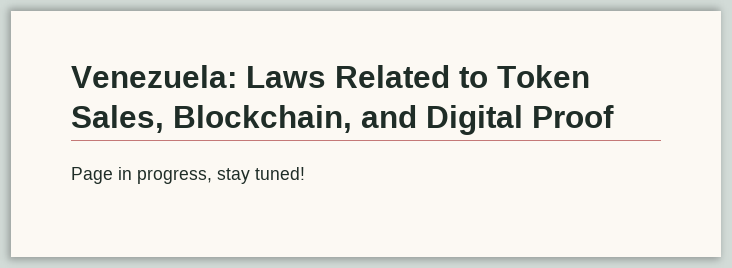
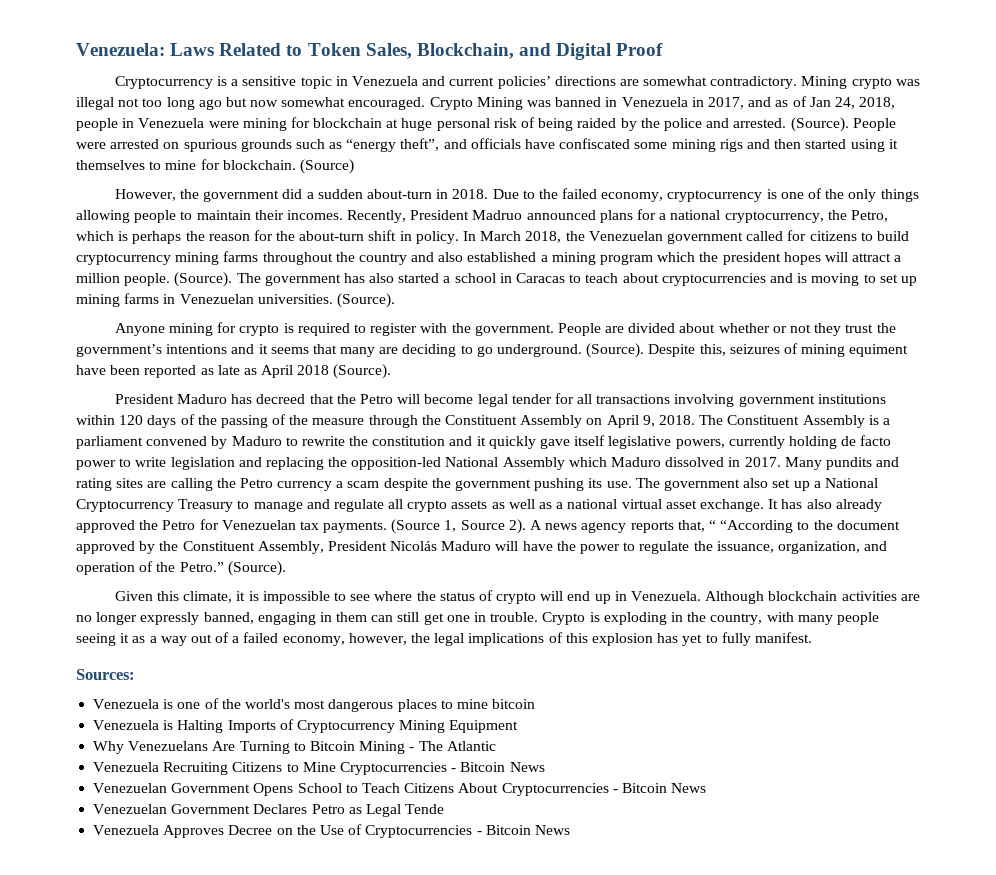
- Page in progress, stay tuned!
+ Cryptocurrency is a sensitive topic in Venezuela and current policies’ directions are somewhat contradictory. Mining crypto was illegal not too long ago but now somewhat encouraged. Crypto Mining was banned in Venezuela in 2017, and as of Jan 24, 2018, people in Venezuela were mining for blockchain at huge personal risk of being raided by the police and arrested. (Source). People were arrested on spurious grounds such as “energy theft”, and officials have confiscated some mining rigs and then started using it themselves to mine for blockchain. (Source)
+ However, the government did a sudden about-turn in 2018. Due to the failed economy, cryptocurrency is one of the only things allowing people to maintain their incomes. Recently, President Madruo announced plans for a national cryptocurrency, the Petro, which is perhaps the reason for the about-turn shift in policy. In March 2018, the Venezuelan government called for citizens to build cryptocurrency mining farms throughout the country and also established a mining program which the president hopes will attract a million people. (Source). The government has also started a school in Caracas to teach about cryptocurrencies and is moving to set up mining farms in Venezuelan universities. (Source).
+ Anyone mining for crypto is required to register with the government. People are divided about whether or not they trust the government’s intentions and it seems that many are deciding to go underground. (Source). Despite this, seizures of mining equiment have been reported as late as April 2018 (Source).
+ President Maduro has decreed that the Petro will become legal tender for all transactions involving government institutions within 120 days of the passing of the measure through the Constituent Assembly on April 9, 2018. The Constituent Assembly is a parliament convened by Maduro to rewrite the constitution and it quickly gave itself legislative powers, currently holding de facto power to write legislation and replacing the opposition-led National Assembly which Maduro dissolved in 2017. Many pundits and rating sites are calling the Petro currency a scam despite the government pushing its use. The government also set up a National Cryptocurrency Treasury to manage and regulate all crypto assets as well as a national virtual asset exchange. It has also already approved the Petro for Venezuelan tax payments. (Source 1, Source 2). A news agency reports that, “ “According to the document approved by the Constituent Assembly, President Nicolás Maduro will have the power to regulate the issuance, organization, and operation of the Petro.” (Source).
+ Given this climate, it is impossible to see where the status of crypto will end up in Venezuela. Although blockchain activities are no longer expressly banned, engaging in them can still get one in trouble. Crypto is exploding in the country, with many people seeing it as a way out of a failed economy, however, the legal implications of this explosion has yet to fully manifest.
+ Sources:
+ Venezuela is one of the world's most dangerous places to mine bitcoin
+ Venezuela is Halting Imports of Cryptocurrency Mining Equipment
+ Why Venezuelans Are Turning to Bitcoin Mining - The Atlantic
+ Venezuela Recruiting Citizens to Mine Cryptocurrencies - Bitcoin News
+ Venezuelan Government Opens School to Teach Citizens About Cryptocurrencies - Bitcoin News
+ Venezuelan Government Declares Petro as Legal Tende
+ Venezuela Approves Decree on the Use of Cryptocurrencies - Bitcoin News

